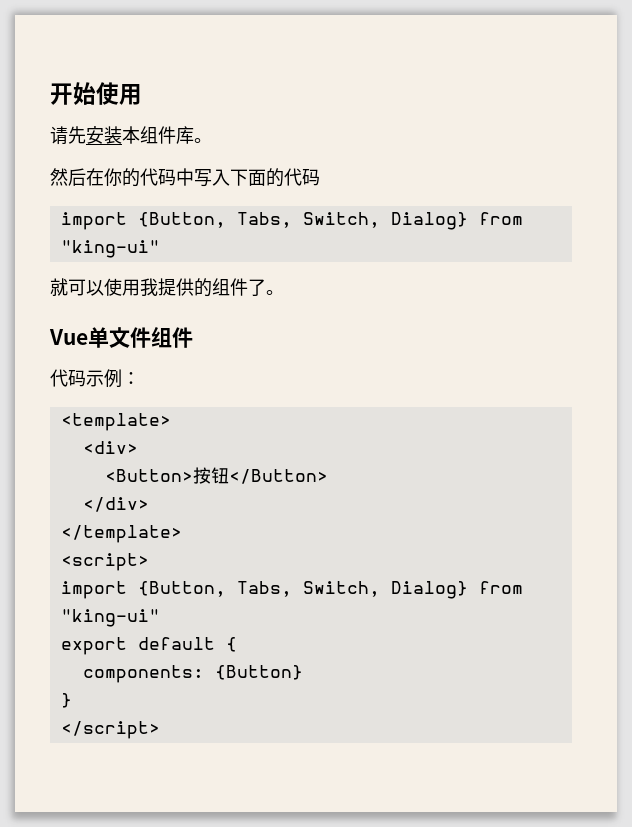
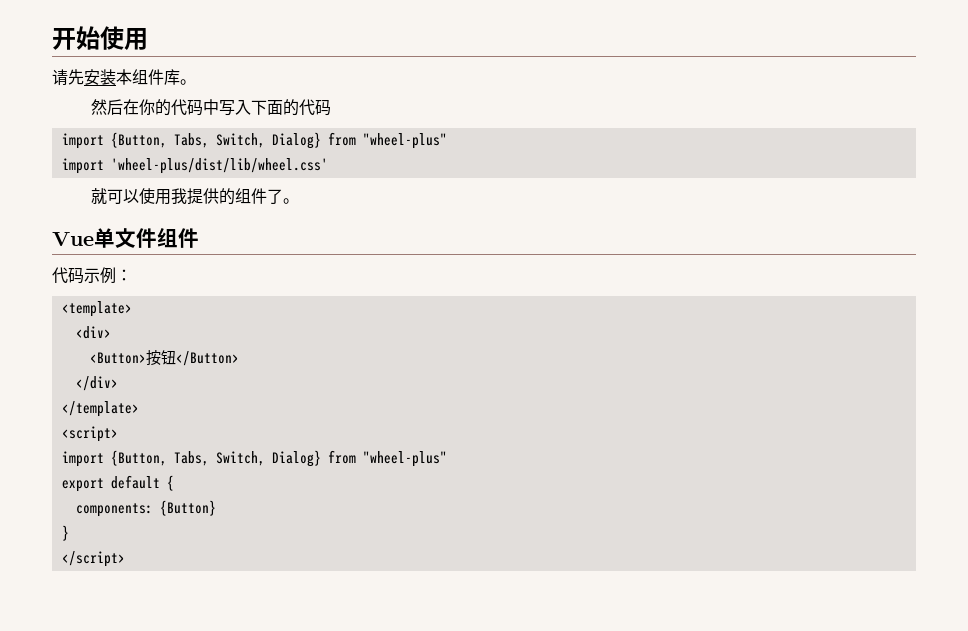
  然后在你的代码中写入下面的代码
- import {Button, Tabs, Switch, Dialog} from "king-ui"
+ import {Button, Tabs, Switch, Dialog} from "wheel-plus"
+ import 'wheel-plus/dist/lib/wheel.css'
  <script>
- import {Button, Tabs, Switch, Dialog} from "king-ui"
+ import {Button, Tabs, Switch, Dialog} from "wheel-plus"

